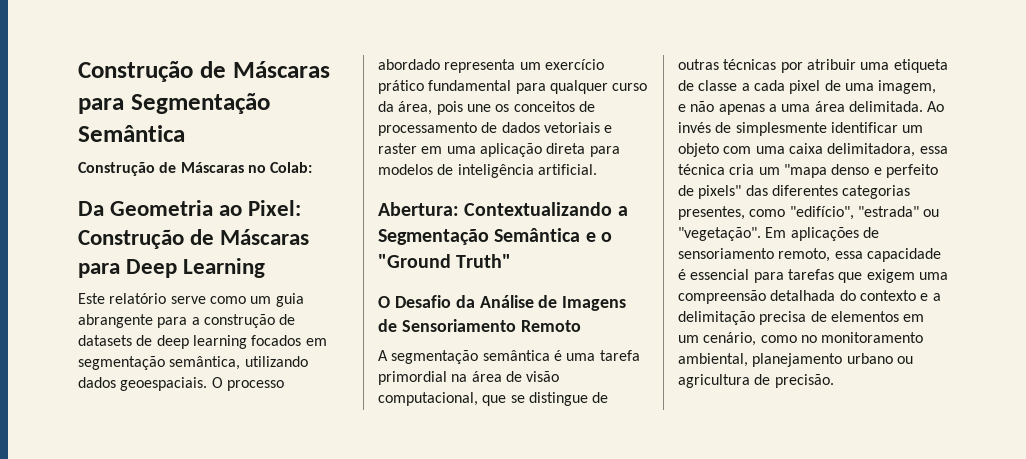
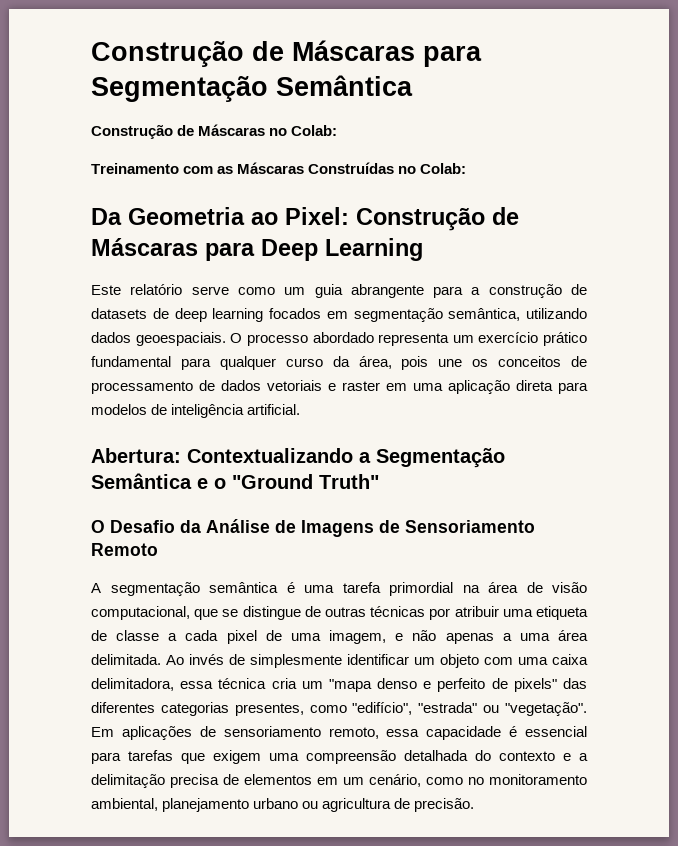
+ Treinamento com as Máscaras Construídas no Colab:

